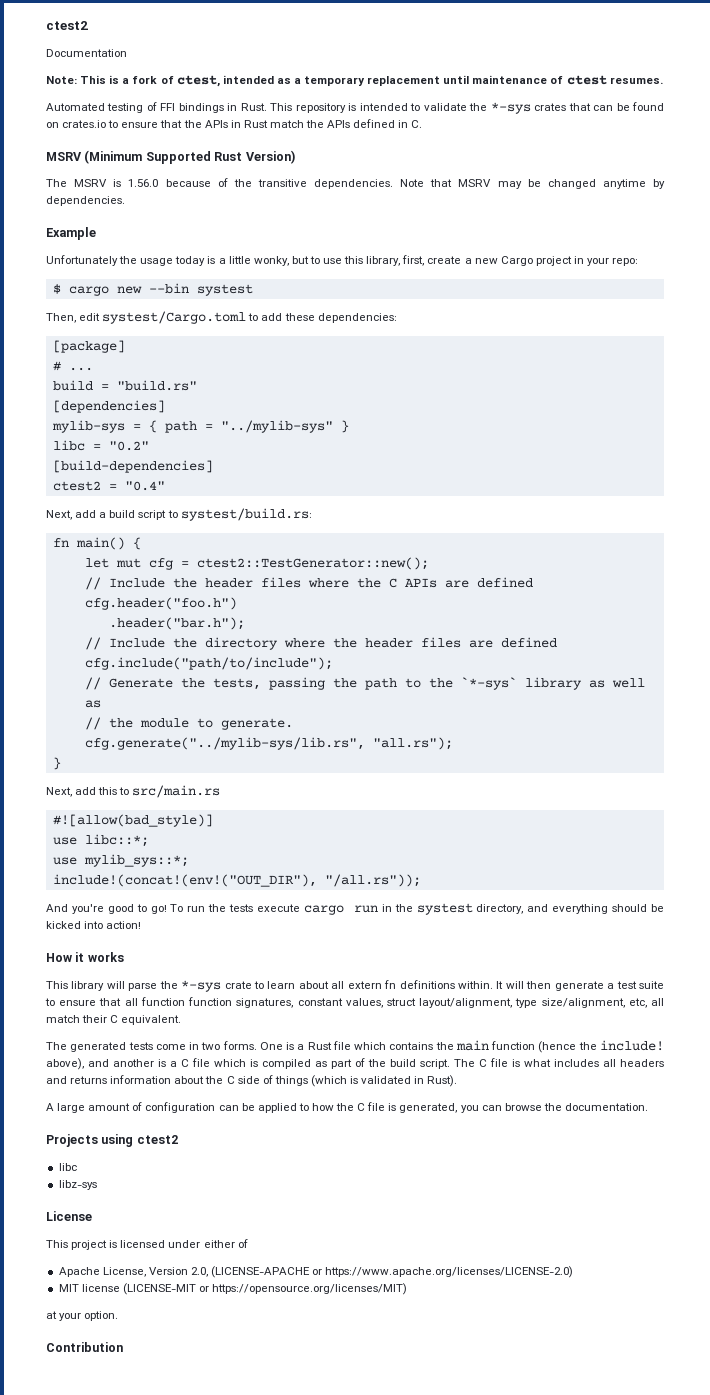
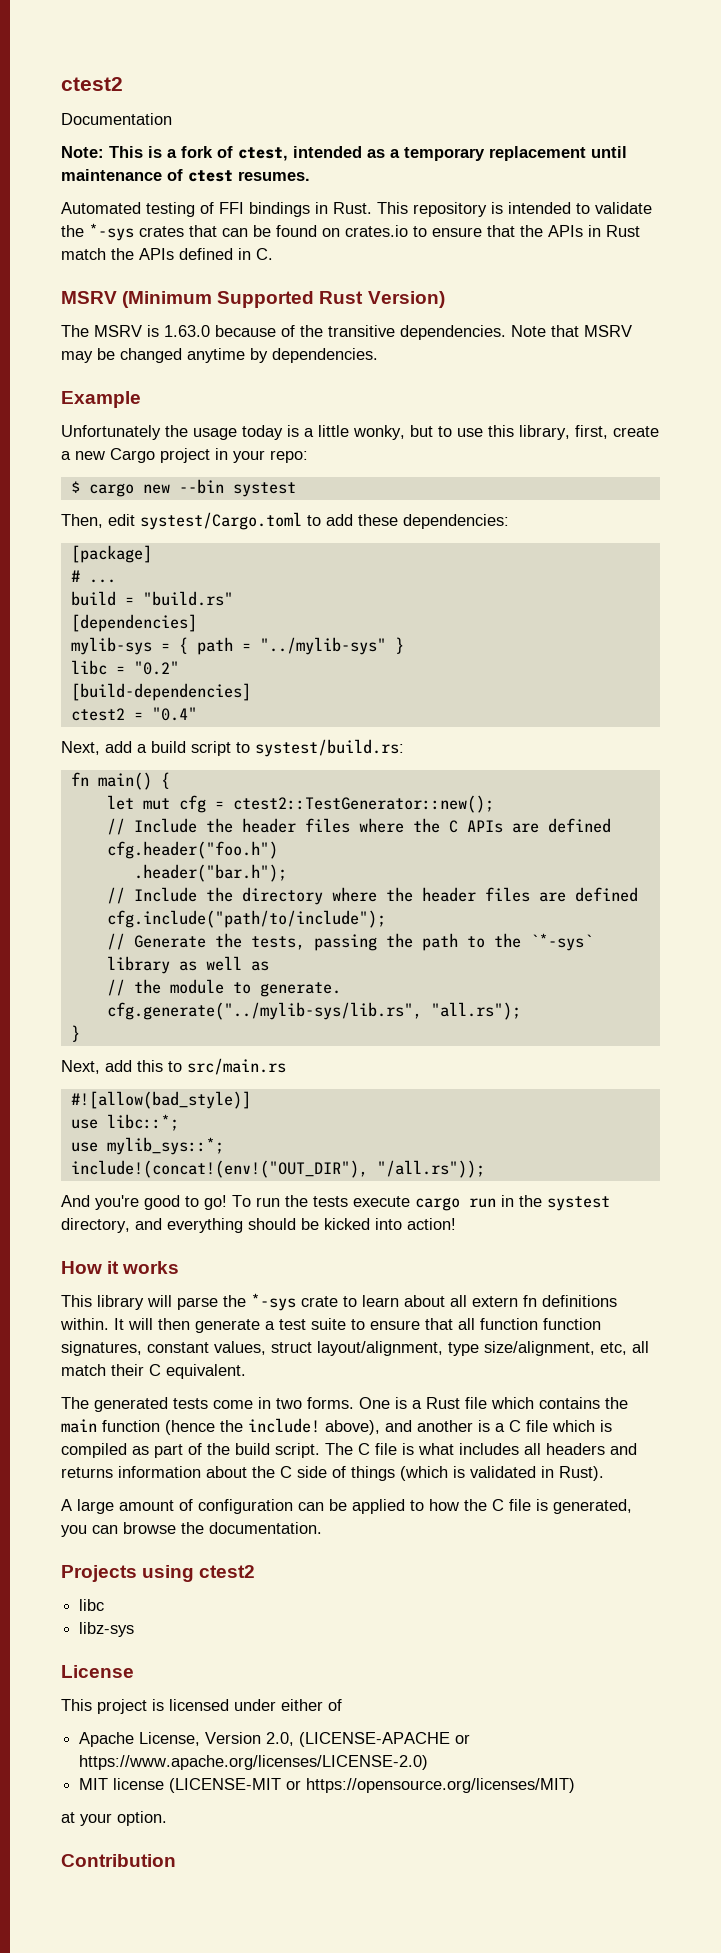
- The MSRV is 1.56.0 because of the transitive dependencies.
+ The MSRV is 1.63.0 because of the transitive dependencies.

